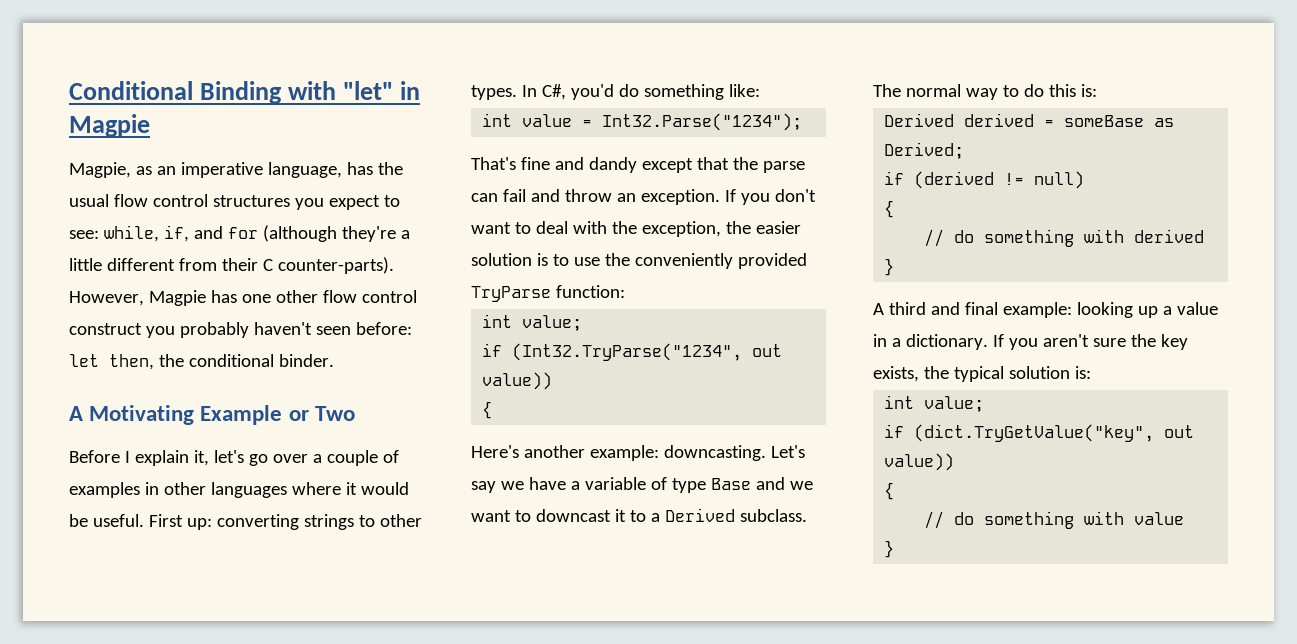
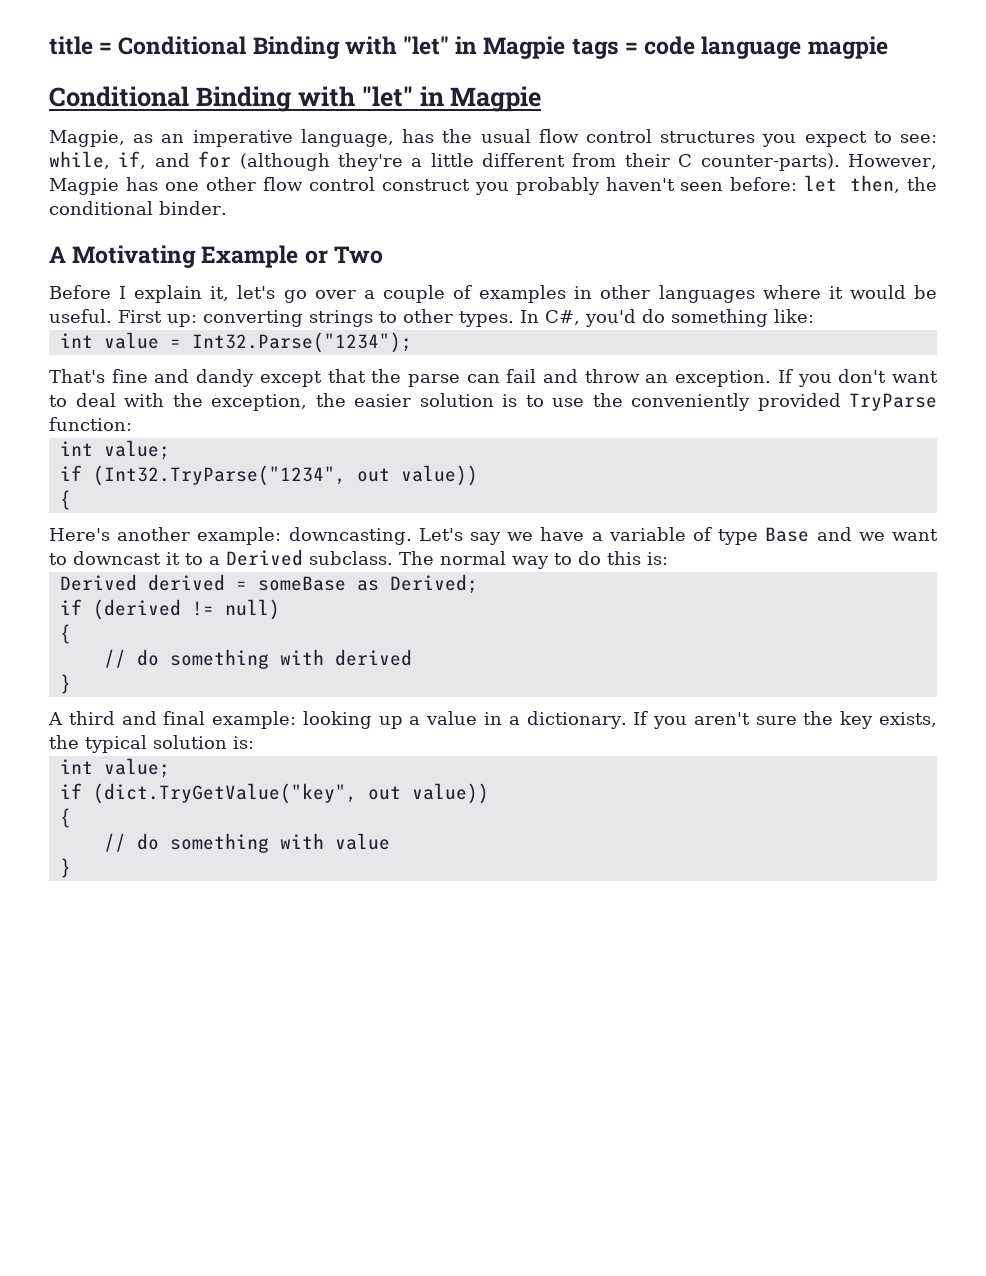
+ title = Conditional Binding with "let" in Magpie tags = code language magpie

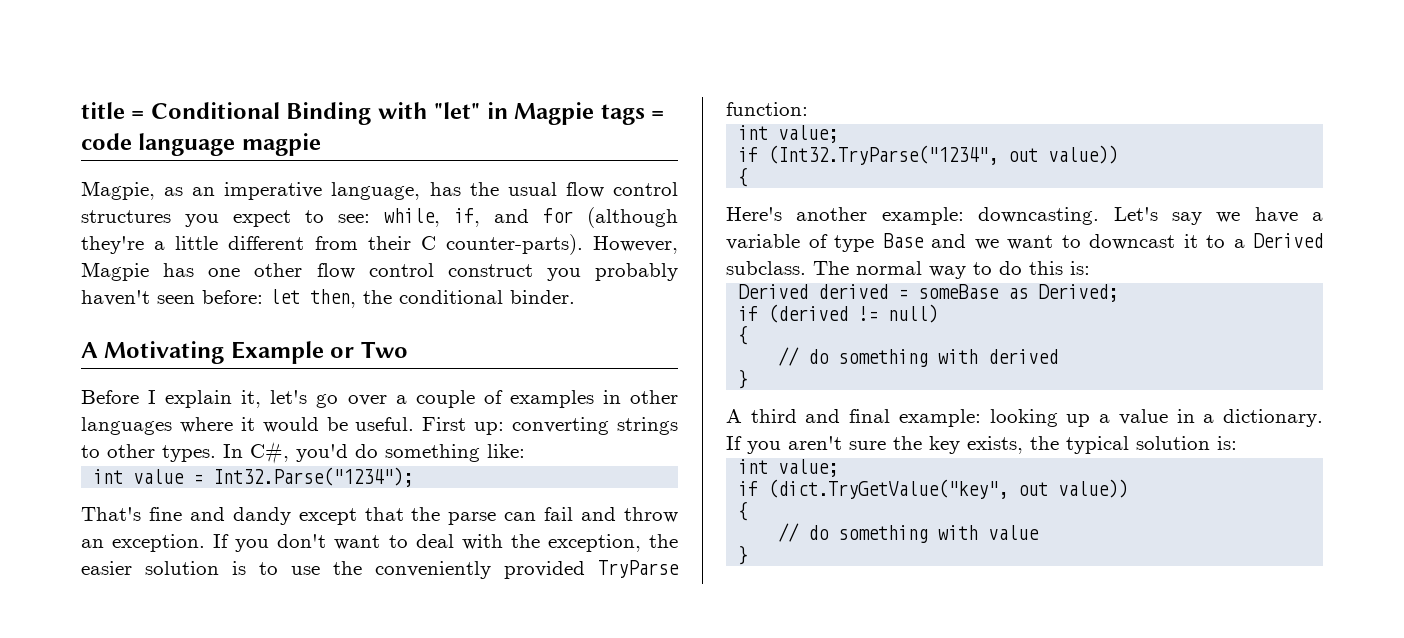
  title = Conditional Binding with "let" in Magpie tags = code language magpie
- Conditional Binding with "let" in Magpie

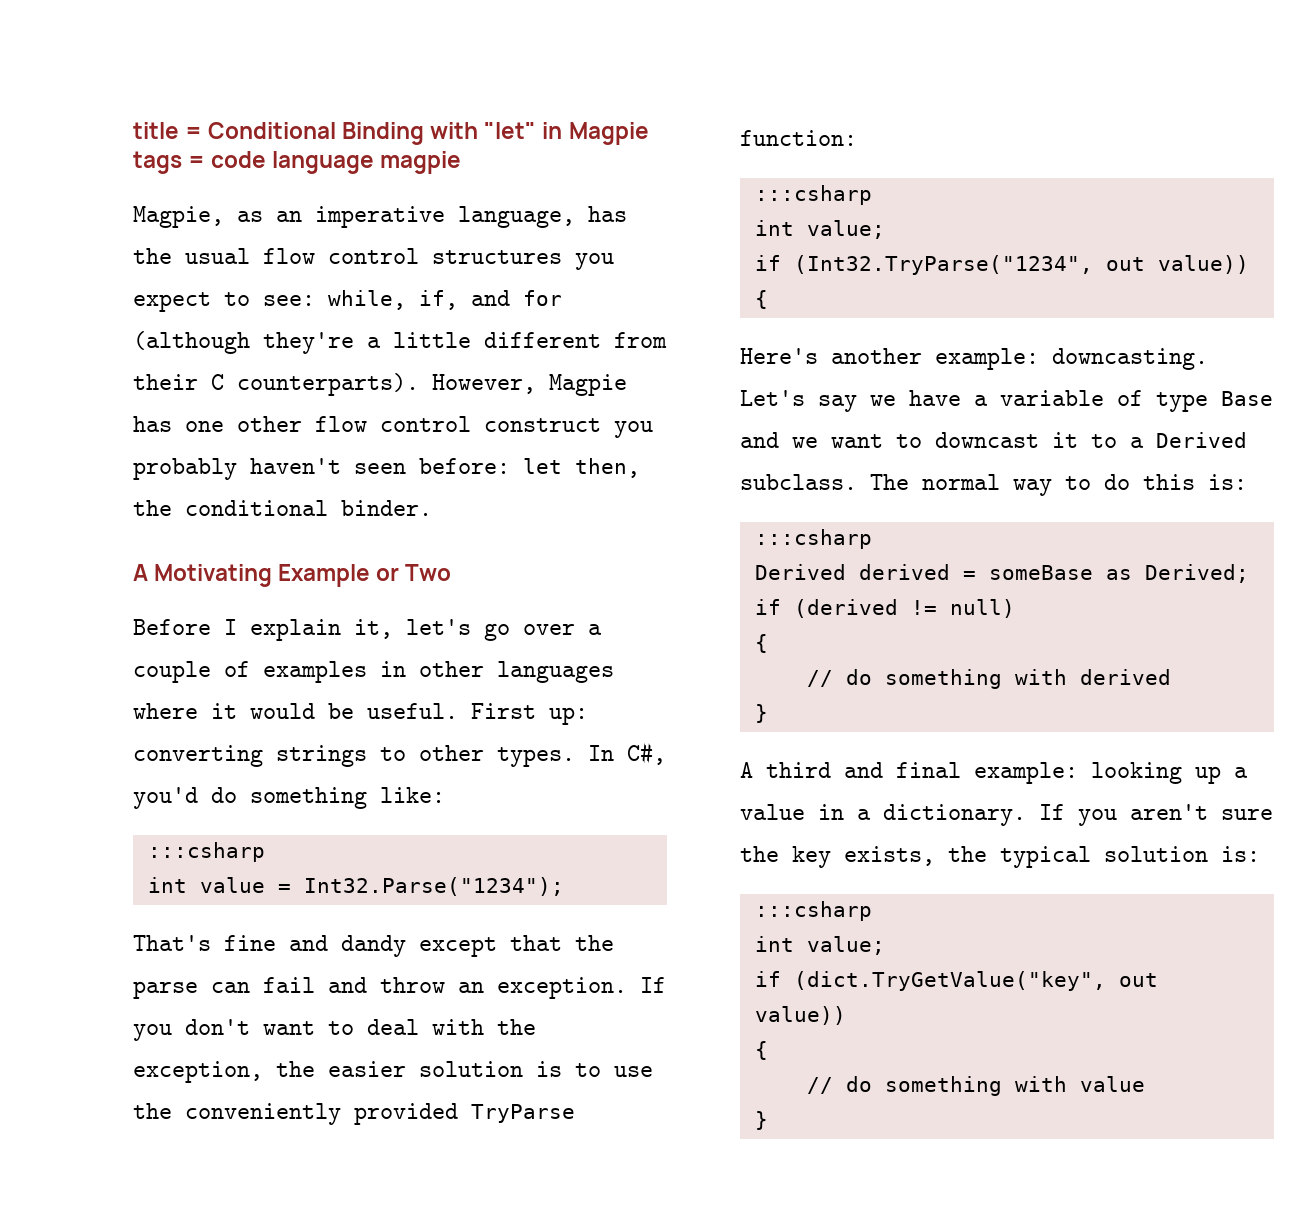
- Magpie, as an imperative language, has the usual flow control structures you expect to see: while, if, and for (although they're a little different from their C counter-parts).
+ Magpie, as an imperative language, has the usual flow control structures you expect to see: while, if, and for (although they're a little different from their C counterparts).
  In C#, you'd do something like:
+ :::csharp
  If you don't want to deal with the exception, the easier solution is to use the conveniently provided TryParse function:
+ :::csharp
  The normal way to do this is:
+ :::csharp
  If you aren't sure the key exists, the typical solution is:
+ :::csharp

